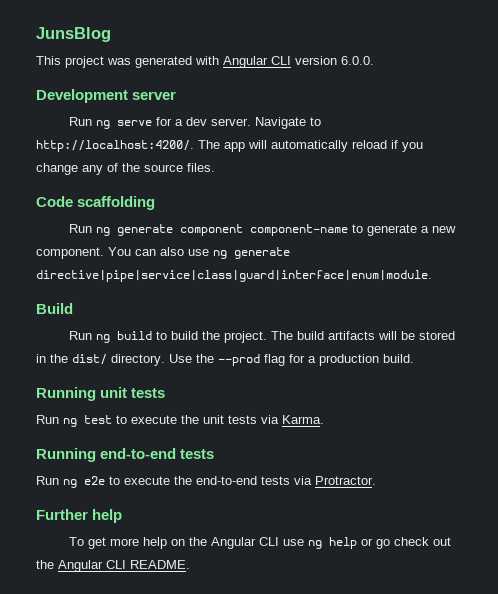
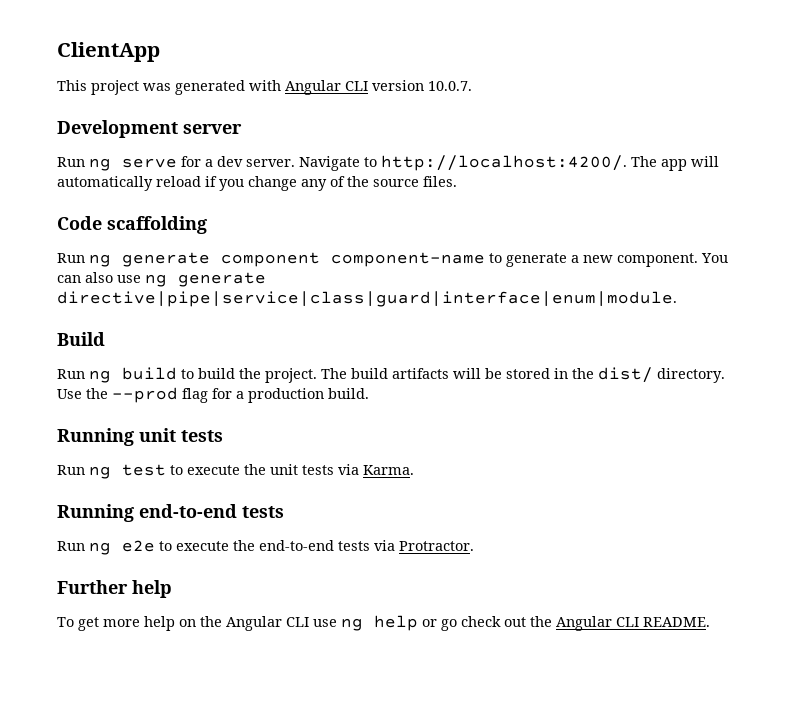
- JunsBlog
+ ClientApp
- This project was generated with Angular CLI version 6.0.0.
+ This project was generated with Angular CLI version 10.0.7.

